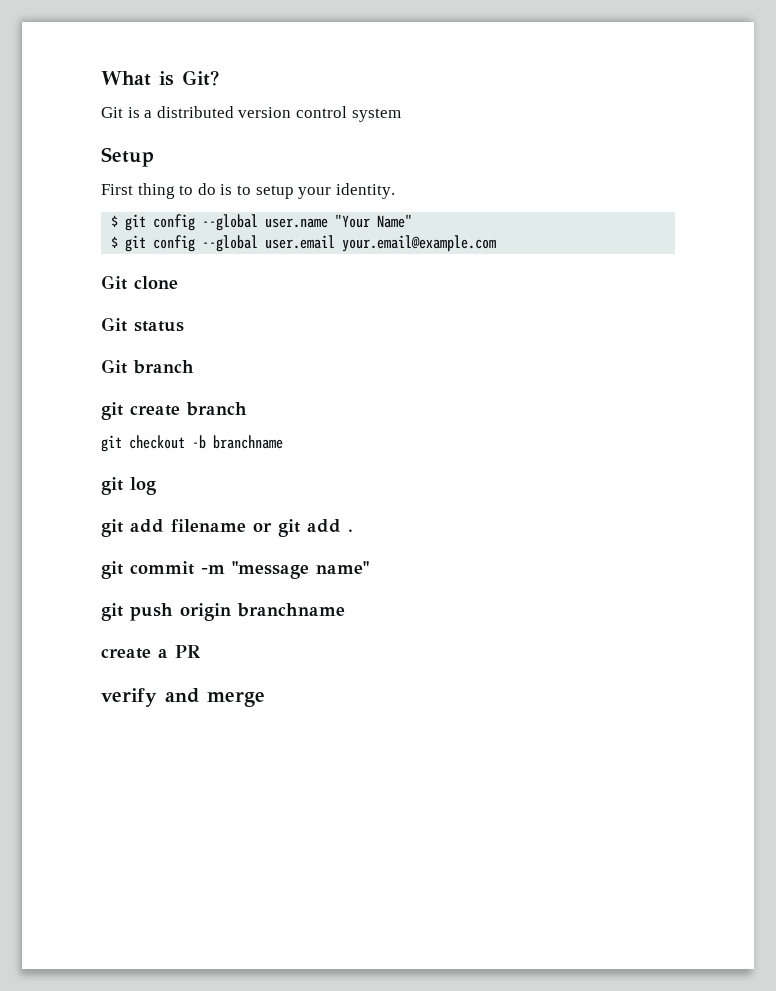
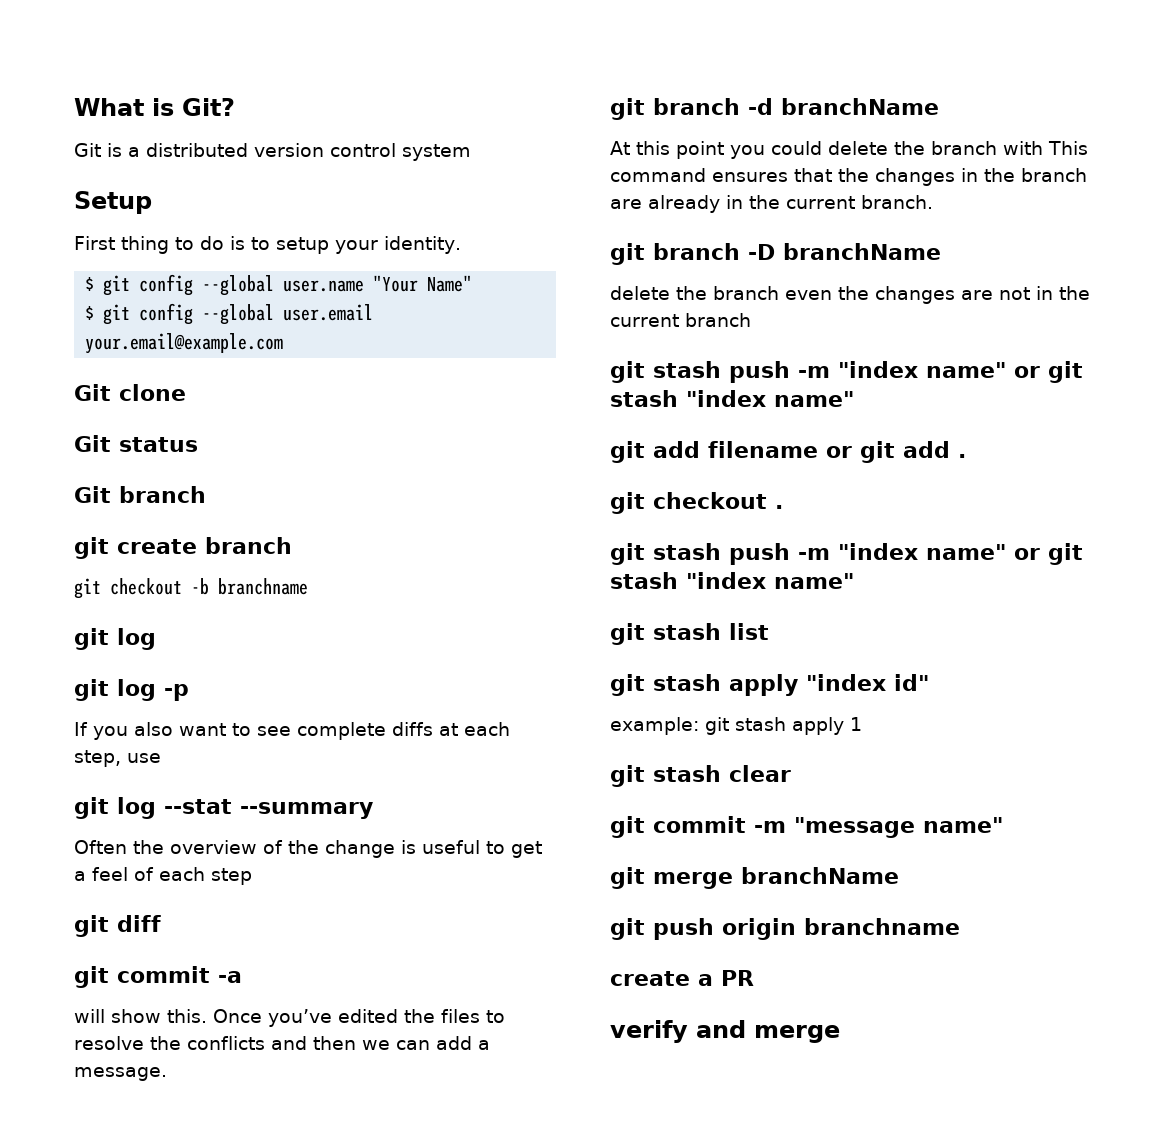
+ git log -p
+ If you also want to see complete diffs at each step, use
+ git log --stat --summary
+ Often the overview of the change is useful to get a feel of each step
+ git diff
+ git commit -a
+ will show this. Once you’ve edited the files to resolve the conflicts and then we can add a message.
+ git branch -d branchName
+ At this point you could delete the branch with This command ensures that the changes in the branch are already in the current branch.
+ git branch -D branchName
+ delete the branch even the changes are not in the current branch
+ git stash push -m "index name" or git stash "index name"
+ git checkout .
+ git stash push -m "index name" or git stash "index name"
+ git stash list
+ git stash apply "index id"
+ example: git stash apply 1
+ git stash clear
+ git merge branchName

